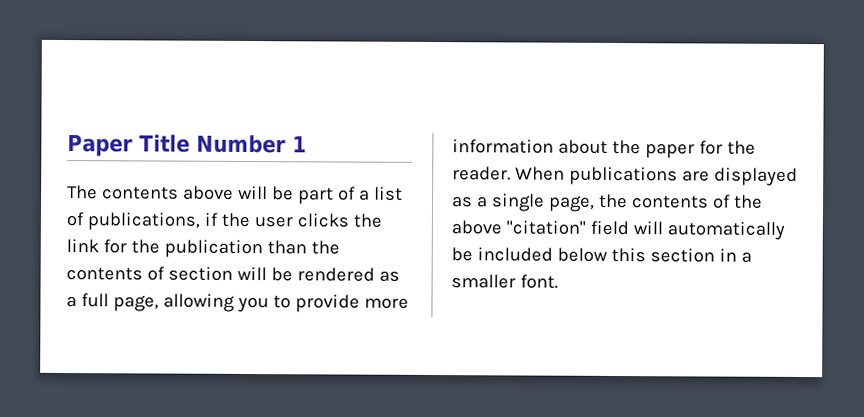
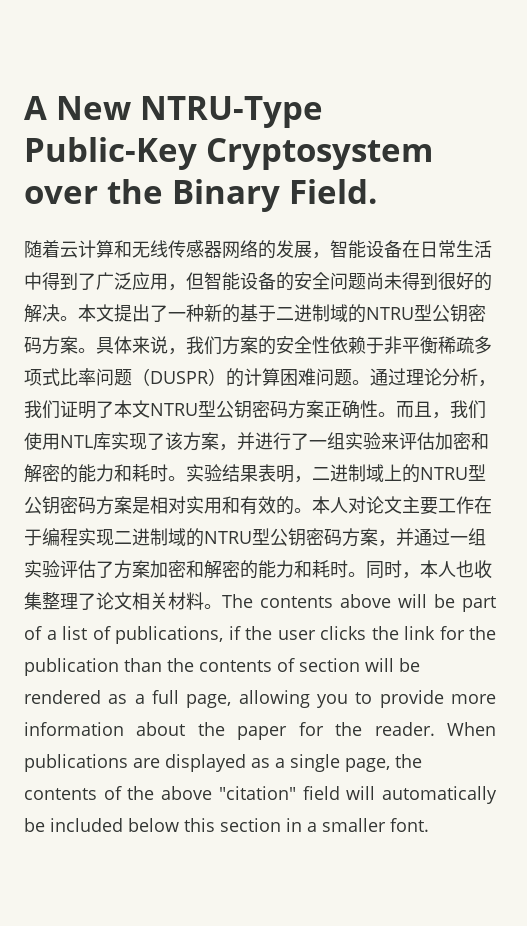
- Paper Title Number 1
- The contents above will be part of a list of publications, if the user clicks the link for the publication than the contents of section will be rendered as a full page, allowing you to provide more information about the paper for the reader.
+ A New NTRU-Type Public-Key Cryptosystem over the Binary Field.
+ 随着云计算和无线传感器网络的发展，智能设备在日常生活中得到了广泛应用，但智能设备的安全问题尚未得到很好的解决。本文提出了一种新的基于二进制域的NTRU型公钥密码方案。具体来说，我们方案的安全性依赖于非平衡稀疏多项式比率问题（DUSPR）的计算困难问题。通过理论分析，我们证明了本文NTRU型公钥密码方案正确性。而且，我们使用NTL库实现了该方案，并进行了一组实验来评估加密和解密的能力和耗时。实验结果表明，二进制域上的NTRU型公钥密码方案是相对实用和有效的。本人对论文主要工作在于编程实现二进制域的NTRU型公钥密码方案，并通过一组实验评估了方案加密和解密的能力和耗时。同时，本人也收集整理了论文相关材料。The contents above will be part of a list of publications, if the user clicks the link for the publication than the contents of section will be rendered as a full page, allowing you to provide more information about the paper for the reader.

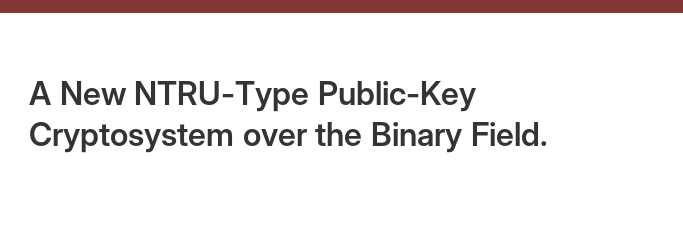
- 随着云计算和无线传感器网络的发展，智能设备在日常生活中得到了广泛应用，但智能设备的安全问题尚未得到很好的解决。本文提出了一种新的基于二进制域的NTRU型公钥密码方案。具体来说，我们方案的安全性依赖于非平衡稀疏多项式比率问题（DUSPR）的计算困难问题。通过理论分析，我们证明了本文NTRU型公钥密码方案正确性。而且，我们使用NTL库实现了该方案，并进行了一组实验来评估加密和解密的能力和耗时。实验结果表明，二进制域上的NTRU型公钥密码方案是相对实用和有效的。本人对论文主要工作在于编程实现二进制域的NTRU型公钥密码方案，并通过一组实验评估了方案加密和解密的能力和耗时。同时，本人也收集整理了论文相关材料。The contents above will be part of a list of publications, if the user clicks the link for the publication than the contents of section will be rendered as a full page, allowing you to provide more information about the paper for the reader. When publications are displayed as a single page, the contents of the above "citation" field will automatically be included below this section in a smaller font.

